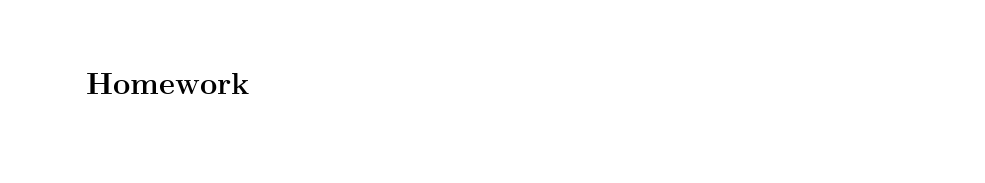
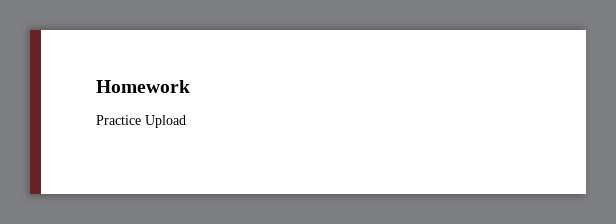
+ Practice Upload

